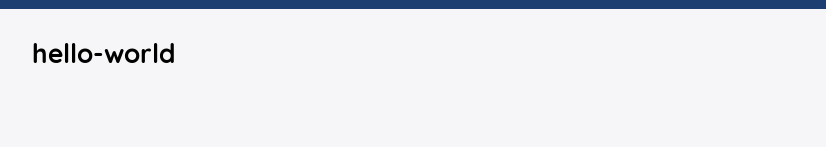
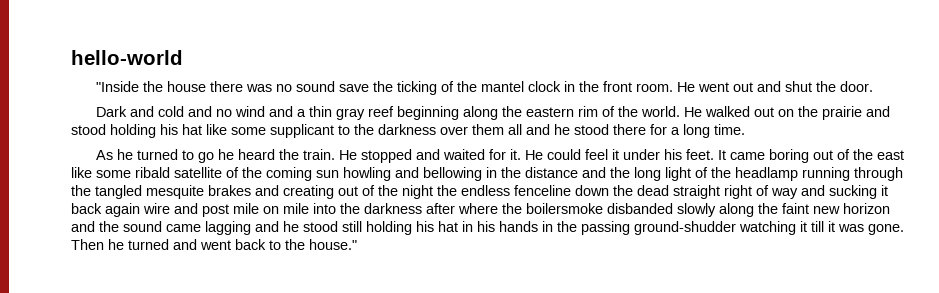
+ "Inside the house there was no sound save the ticking of the mantel clock in the front room. He went out and shut the door.
+ Dark and cold and no wind and a thin gray reef beginning along the eastern rim of the world. He walked out on the prairie and stood holding his hat like some supplicant to the darkness over them all and he stood there for a long time.
+ As he turned to go he heard the train. He stopped and waited for it. He could feel it under his feet. It came boring out of the east like some ribald satellite of the coming sun howling and bellowing in the distance and the long light of the headlamp running through the tangled mesquite brakes and creating out of the night the endless fenceline down the dead straight right of way and sucking it back again wire and post mile on mile into the darkness after where the boilersmoke disbanded slowly along the faint new horizon and the sound came lagging and he stood still holding his hat in his hands in the passing ground-shudder watching it till it was gone. Then he turned and went back to the house."

